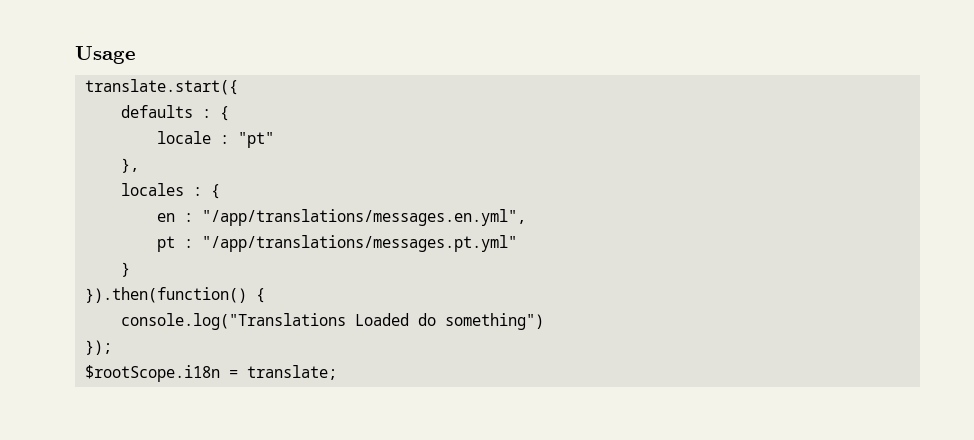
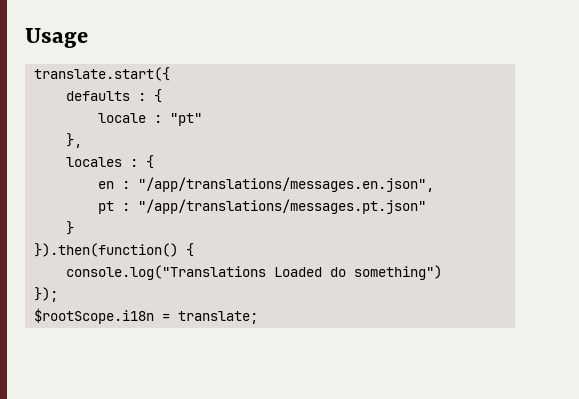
- en : "/app/translations/messages.en.yml",
+ en : "/app/translations/messages.en.json",
- pt : "/app/translations/messages.pt.yml"
+ pt : "/app/translations/messages.pt.json"

